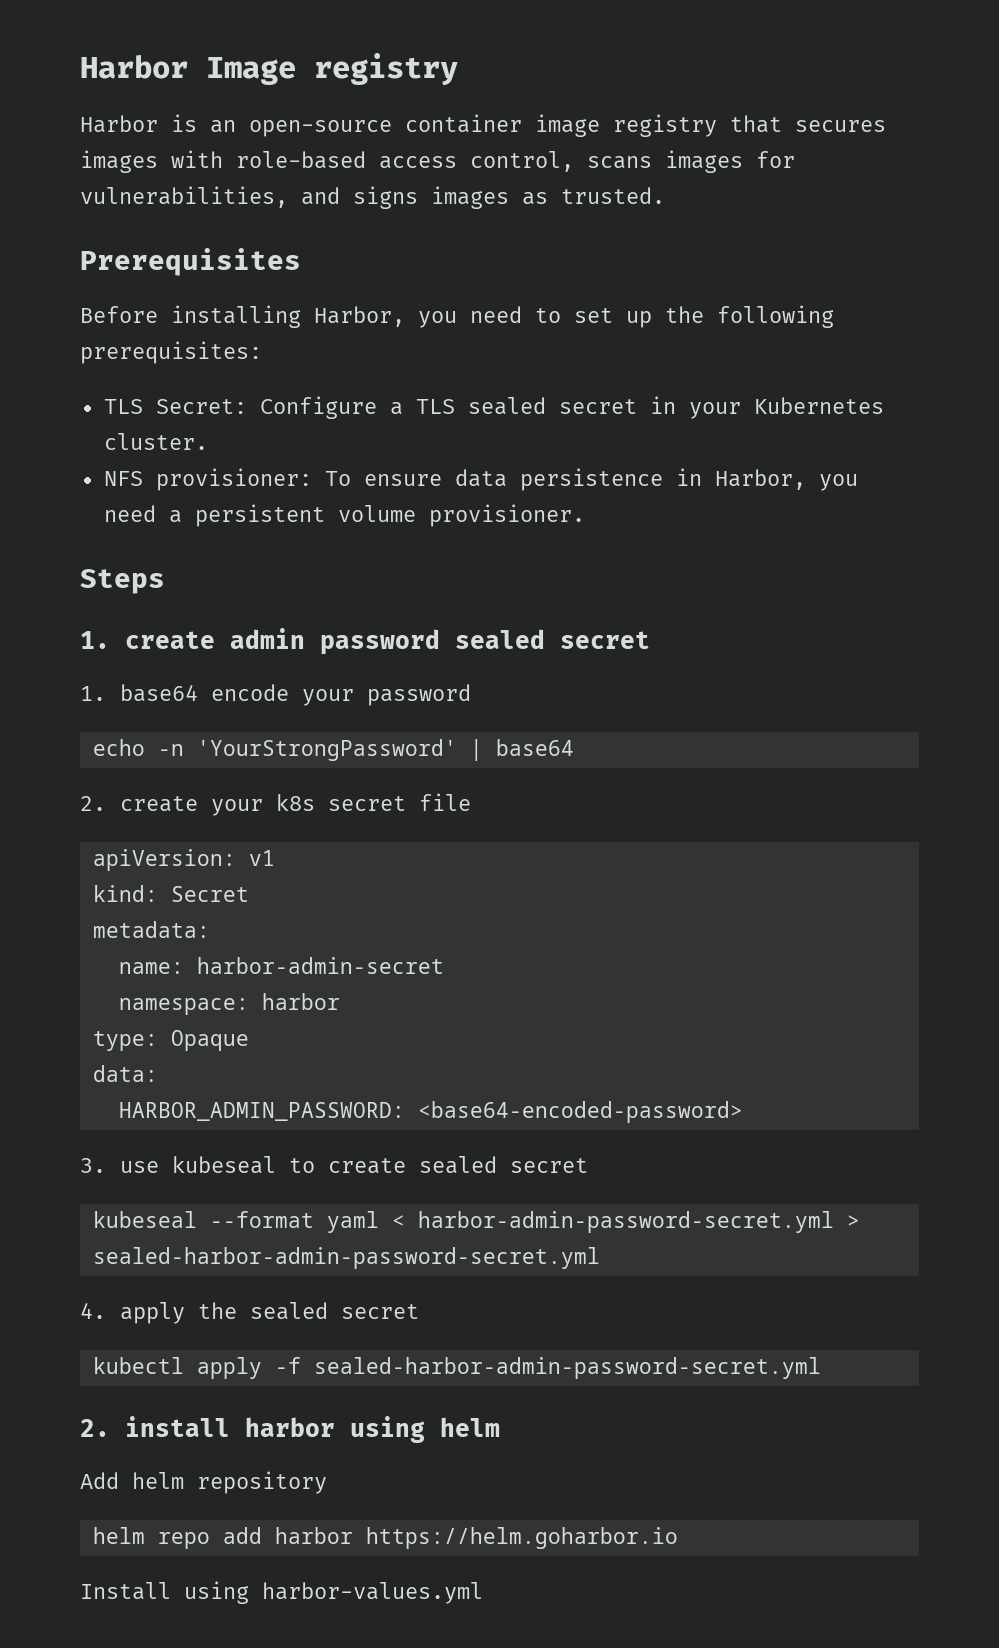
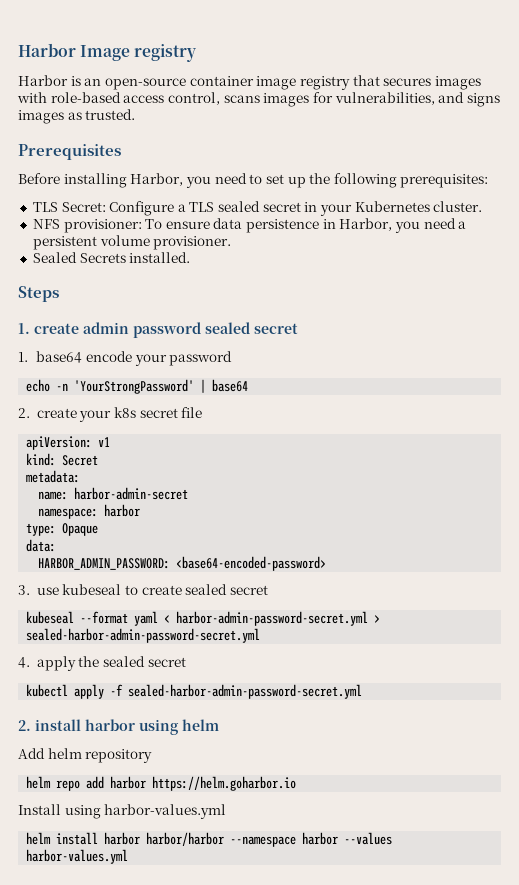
+ Sealed Secrets installed.
+ helm install harbor harbor/harbor --namespace harbor --values harbor-values.yml

